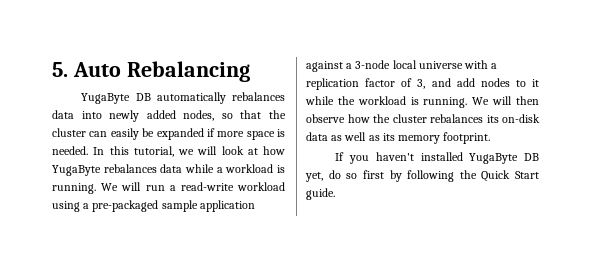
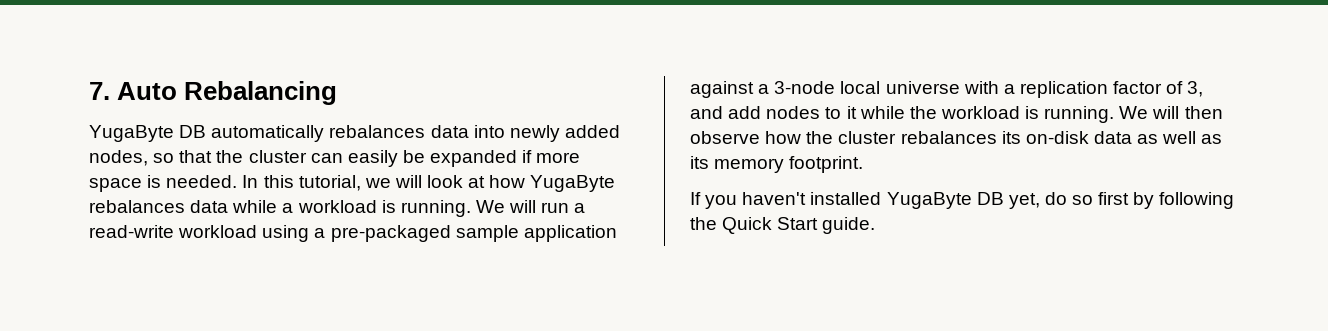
- 5. Auto Rebalancing
+ 7. Auto Rebalancing

